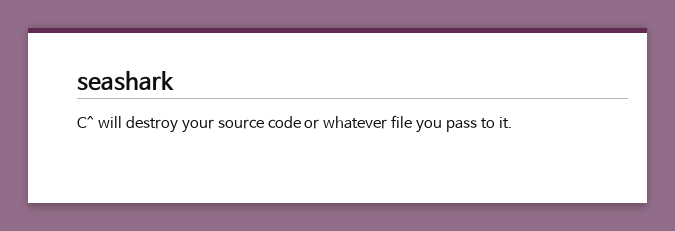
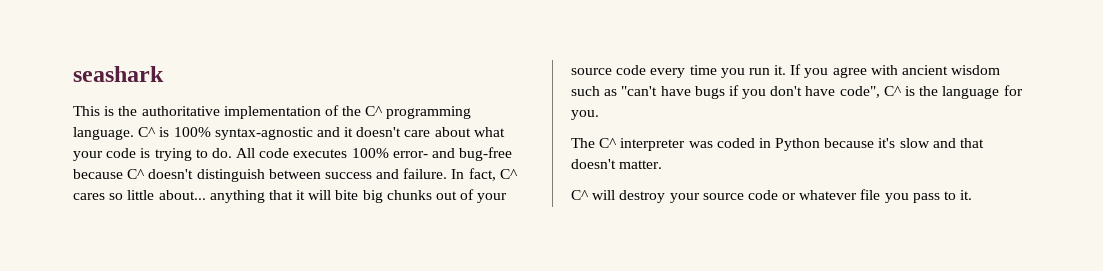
+ This is the authoritative implementation of the C^ programming language. C^ is 100% syntax-agnostic and it doesn't care about what your code is trying to do. All code executes 100% error- and bug-free because C^ doesn't distinguish between success and failure. In fact, C^ cares so little about... anything that it will bite big chunks out of your source code every time you run it. If you agree with ancient wisdom such as "can't have bugs if you don't have code", C^ is the language for you.
+ The C^ interpreter was coded in Python because it's slow and that doesn't matter.

